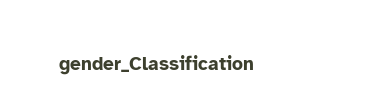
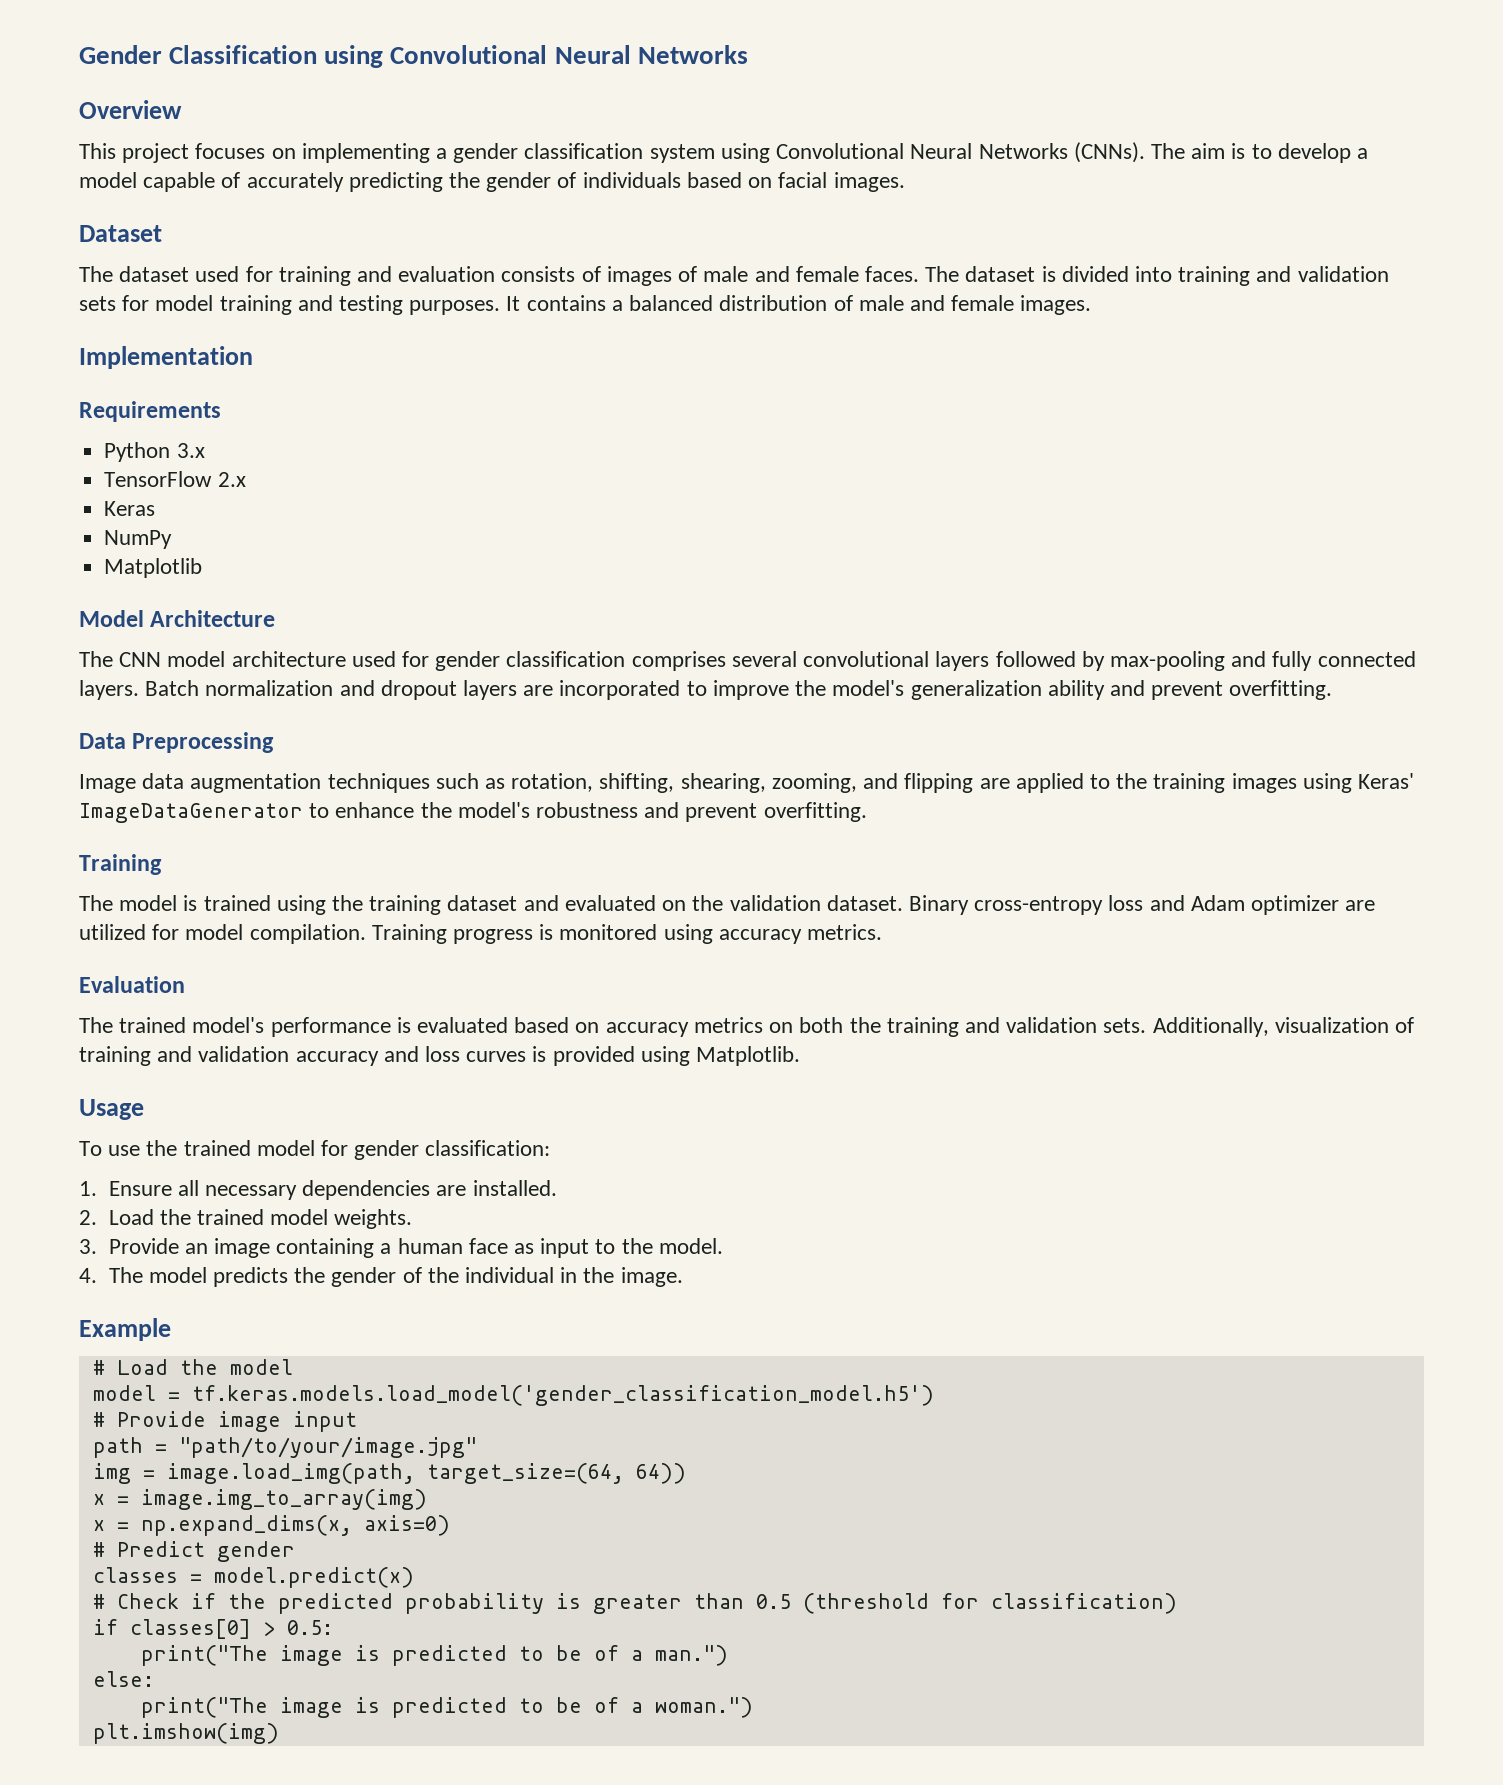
- gender_Classification
+ Gender Classification using Convolutional Neural Networks
+ Overview
+ This project focuses on implementing a gender classification system using Convolutional Neural Networks (CNNs). The aim is to develop a model capable of accurately predicting the gender of individuals based on facial images.
+ Dataset
+ The dataset used for training and evaluation consists of images of male and female faces. The dataset is divided into training and validation sets for model training and testing purposes. It contains a balanced distribution of male and female images.
+ Implementation
+ Requirements
+ Python 3.x
+ TensorFlow 2.x
+ Keras
+ NumPy
+ Matplotlib
+ Model Architecture
+ The CNN model architecture used for gender classification comprises several convolutional layers followed by max-pooling and fully connected layers. Batch normalization and dropout layers are incorporated to improve the model's generalization ability and prevent overfitting.
+ Data Preprocessing
+ Image data augmentation techniques such as rotation, shifting, shearing, zooming, and flipping are applied to the training images using Keras' ImageDataGenerator to enhance the model's robustness and prevent overfitting.
+ Training
+ The model is trained using the training dataset and evaluated on the validation dataset. Binary cross-entropy loss and Adam optimizer are utilized for model compilation. Training progress is monitored using accuracy metrics.
+ Evaluation
+ The trained model's performance is evaluated based on accuracy metrics on both the training and validation sets. Additionally, visualization of training and validation accuracy and loss curves is provided using Matplotlib.
+ Usage
+ To use the trained model for gender classification:
+ 1. Ensure all necessary dependencies are installed.
+ 2. Load the trained model weights.
+ 3. Provide an image containing a human face as input to the model.
+ 4. The model predicts the gender of the individual in the image.
+ Example
+ # Load the model
+ model = tf.keras.models.load_model('gender_classification_model.h5')
+ # Provide image input
+ path = "path/to/your/image.jpg"
+ img = image.load_img(path, target_size=(64, 64))
+ x = image.img_to_array(img)
+ x = np.expand_dims(x, axis=0)
+ # Predict gender
+ classes = model.predict(x)
+ # Check if the predicted probability is greater than 0.5 (threshold for classification)
+ if classes[0] > 0.5:
+ print("The image is predicted to be of a man.")
+ else:
+ print("The image is predicted to be of a woman.")
+ plt.imshow(img)

